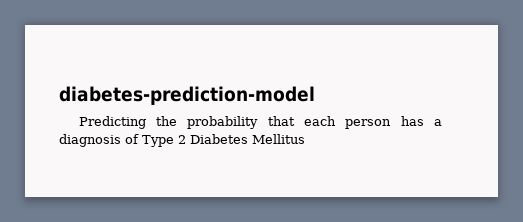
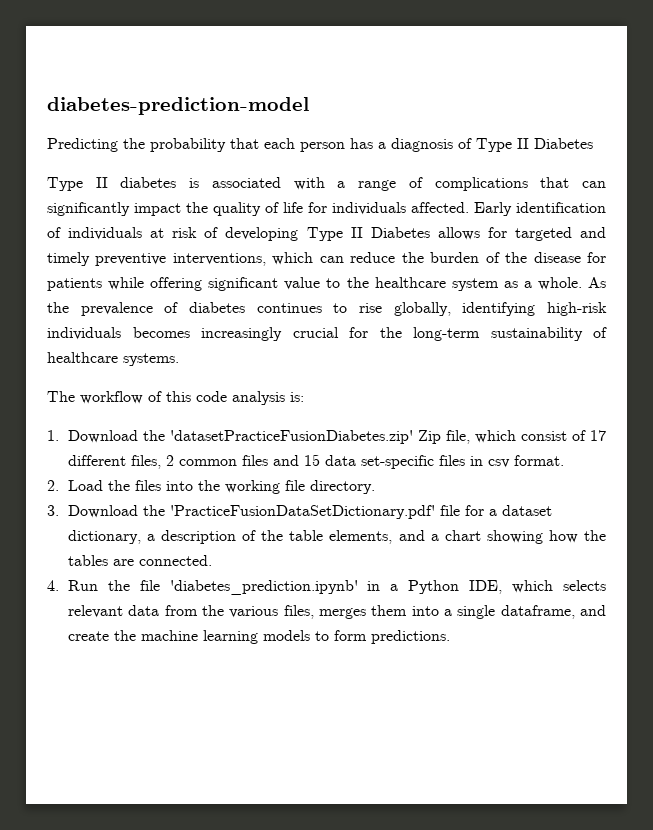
- Predicting the probability that each person has a diagnosis of Type 2 Diabetes Mellitus
+ Predicting the probability that each person has a diagnosis of Type II Diabetes
+ Type II diabetes is associated with a range of complications that can significantly impact the quality of life for individuals affected. Early identification of individuals at risk of developing Type II Diabetes allows for targeted and timely preventive interventions, which can reduce the burden of the disease for patients while offering significant value to the healthcare system as a whole. As the prevalence of diabetes continues to rise globally, identifying high-risk individuals becomes increasingly crucial for the long-term sustainability of healthcare systems.
+ The workflow of this code analysis is:
+ 1. Download the 'datasetPracticeFusionDiabetes.zip' Zip file, which consist of 17 different files, 2 common files and 15 data set-specific files in csv format.
+ 2. Load the files into the working file directory.
+ 3. Download the 'PracticeFusionDataSetDictionary.pdf' file for a dataset dictionary, a description of the table elements, and a chart showing how the tables are connected.
+ 4. Run the file 'diabetes_prediction.ipynb' in a Python IDE, which selects relevant data from the various files, merges them into a single dataframe, and create the machine learning models to form predictions.

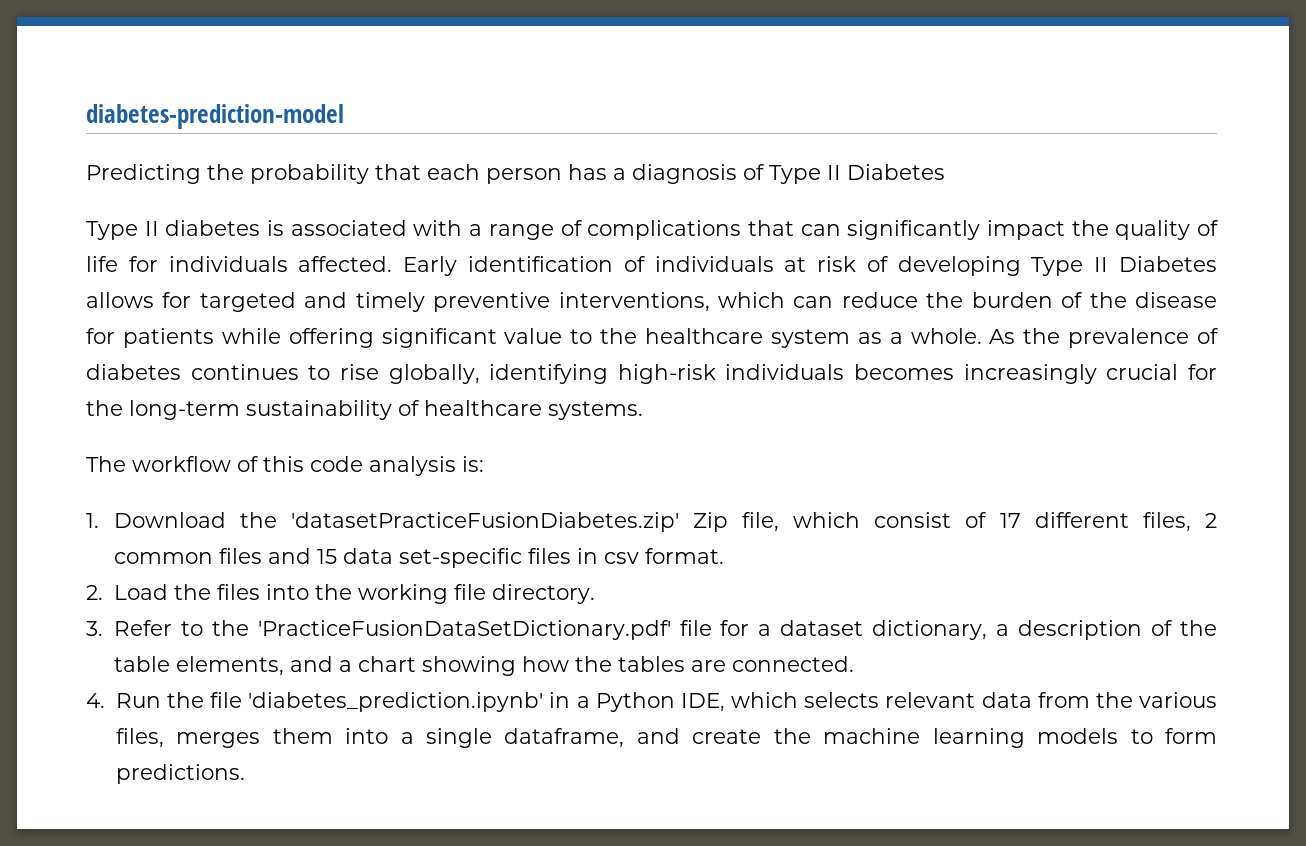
- 3. Download the 'PracticeFusionDataSetDictionary.pdf' file for a dataset dictionary, a description of the table elements, and a chart showing how the tables are connected.
+ 3. Refer to the 'PracticeFusionDataSetDictionary.pdf' file for a dataset dictionary, a description of the table elements, and a chart showing how the tables are connected.

